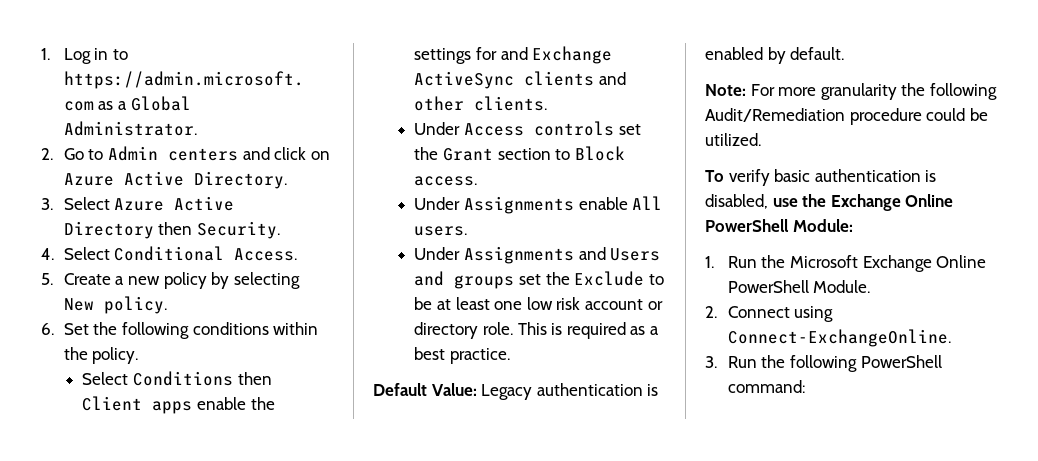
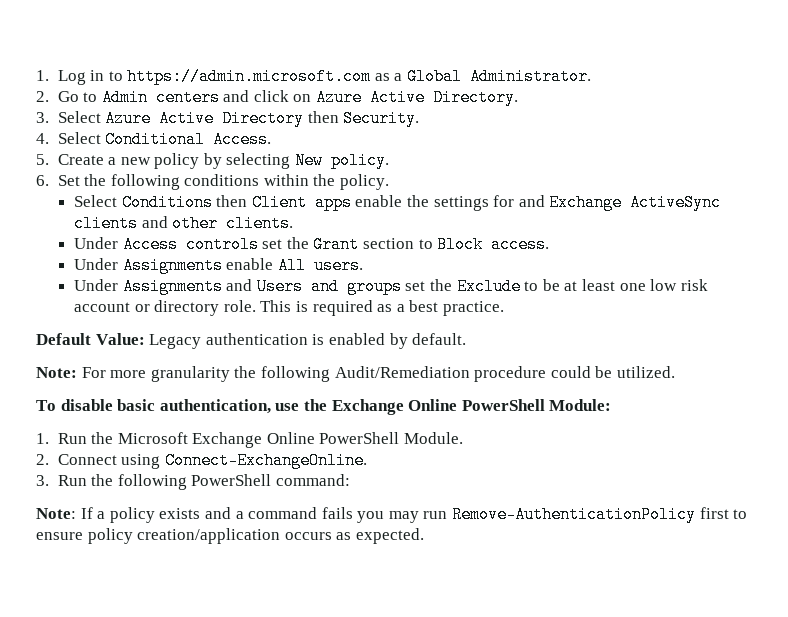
- To verify basic authentication is disabled, use the Exchange Online PowerShell Module:
+ To disable basic authentication, use the Exchange Online PowerShell Module:
+ Note: If a policy exists and a command fails you may run Remove-AuthenticationPolicy first to ensure policy creation/application occurs as expected.

